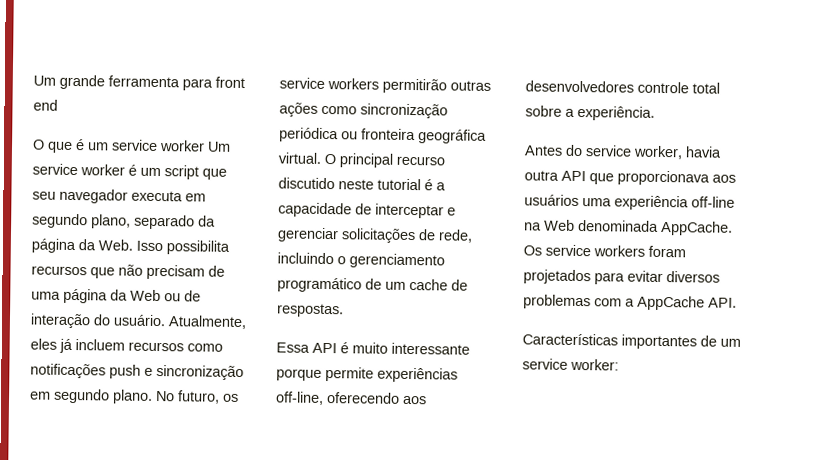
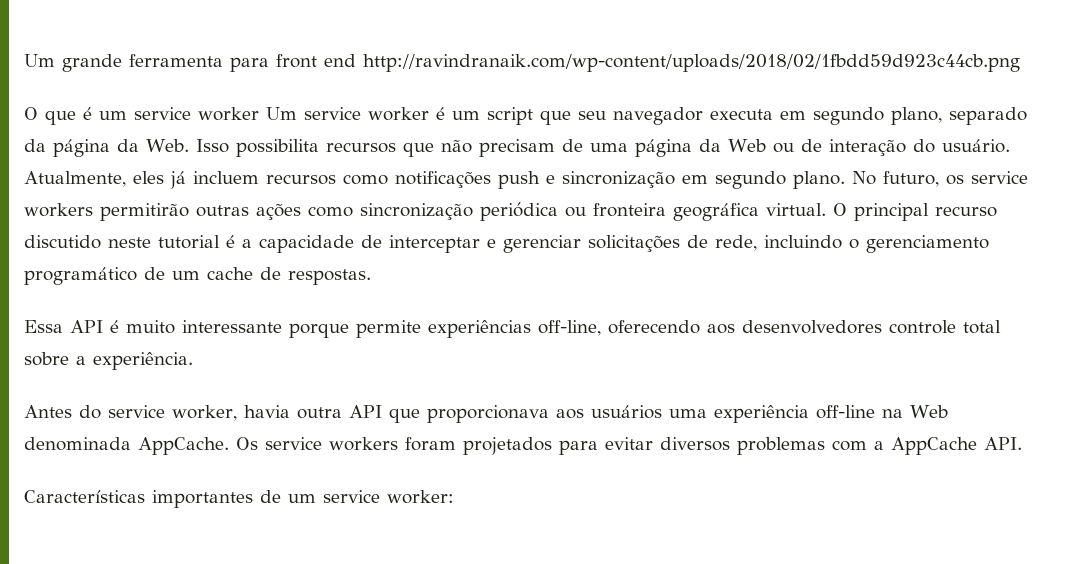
- Um grande ferramenta para front end
+ Um grande ferramenta para front end http://ravindranaik.com/wp-content/uploads/2018/02/1fbdd59d923c44cb.png

